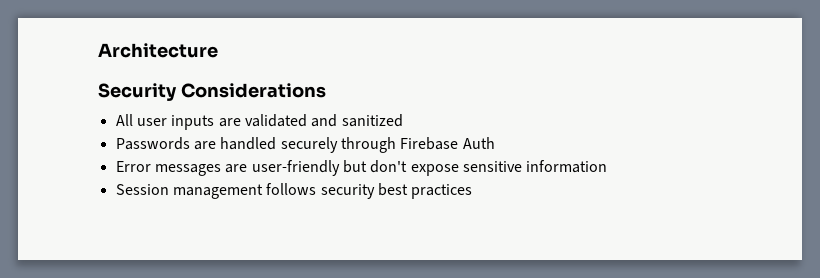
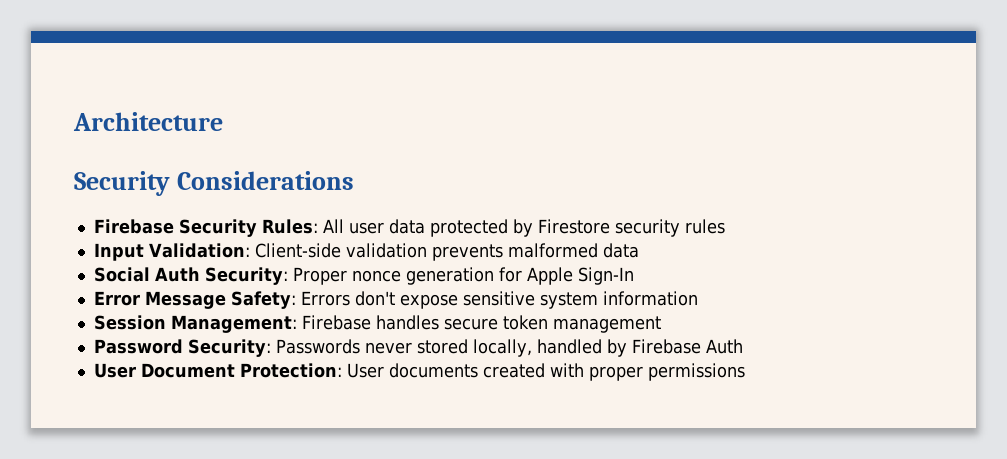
- All user inputs are validated and sanitized
- Passwords are handled securely through Firebase Auth
- Error messages are user-friendly but don't expose sensitive information
- Session management follows security best practices
+ Firebase Security Rules: All user data protected by Firestore security rules
+ Input Validation: Client-side validation prevents malformed data
+ Social Auth Security: Proper nonce generation for Apple Sign-In
+ Error Message Safety: Errors don't expose sensitive system information
+ Session Management: Firebase handles secure token management
+ Password Security: Passwords never stored locally, handled by Firebase Auth
+ User Document Protection: User documents created with proper permissions

